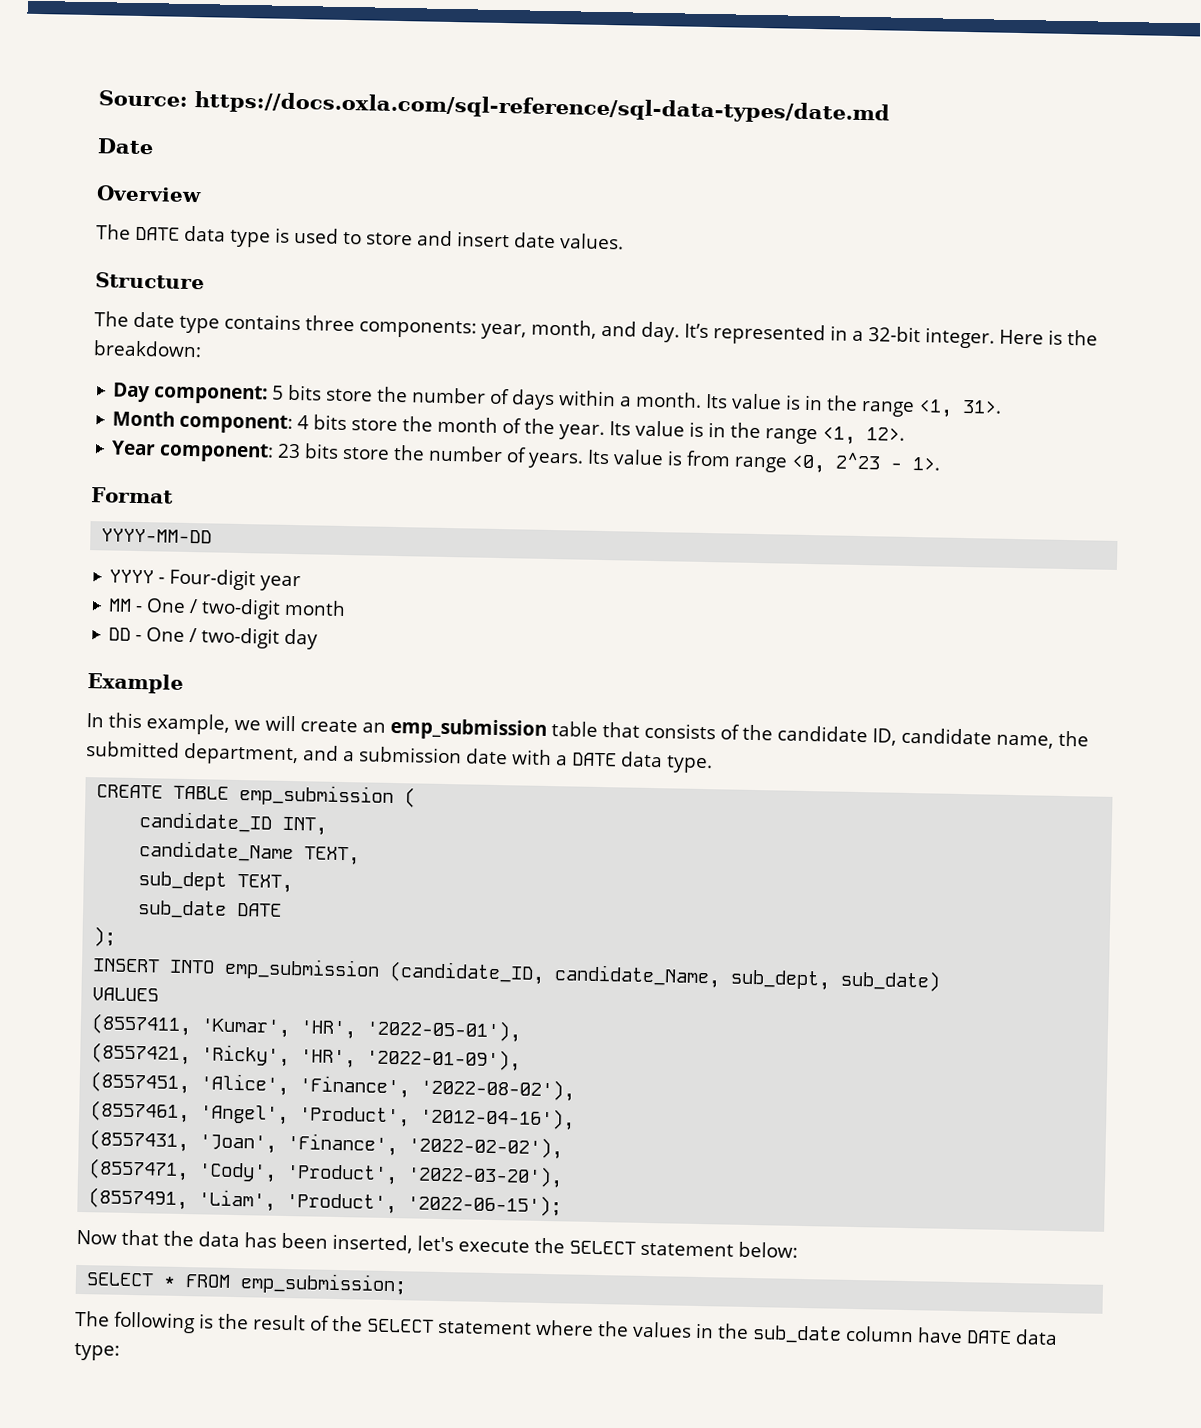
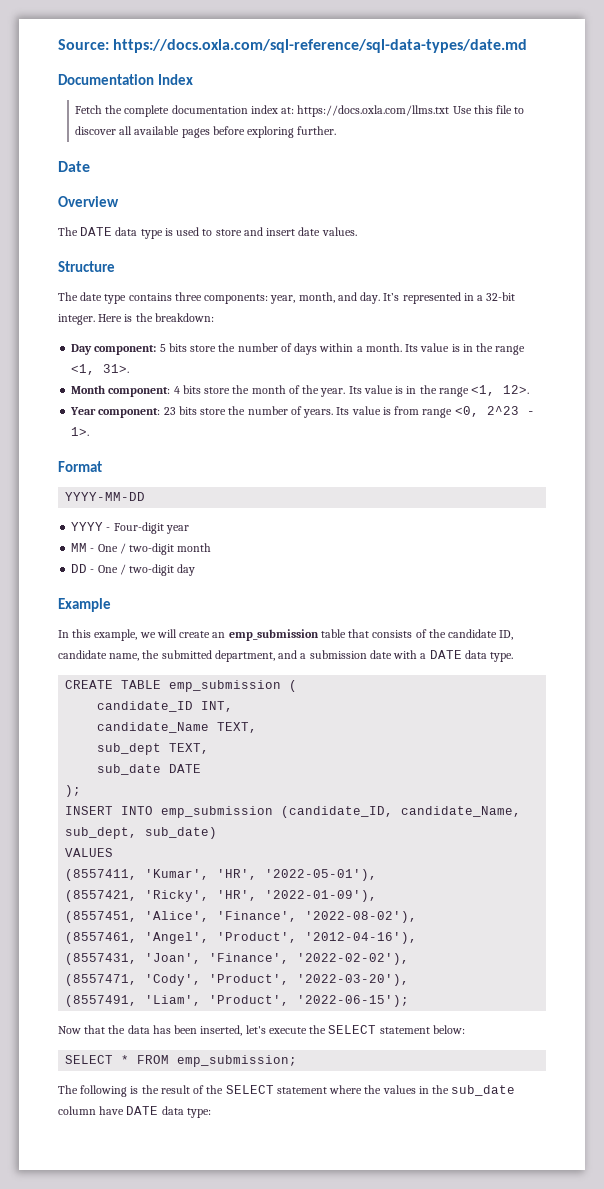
+ Documentation Index
+ Fetch the complete documentation index at: https://docs.oxla.com/llms.txt Use this file to discover all available pages before exploring further.

